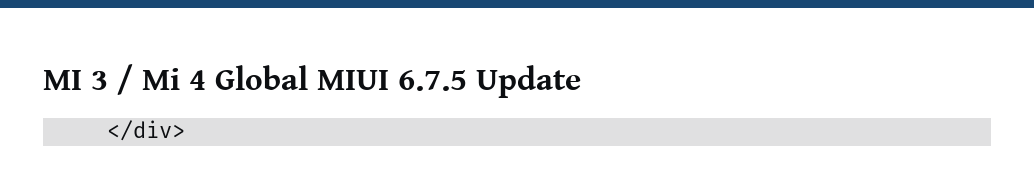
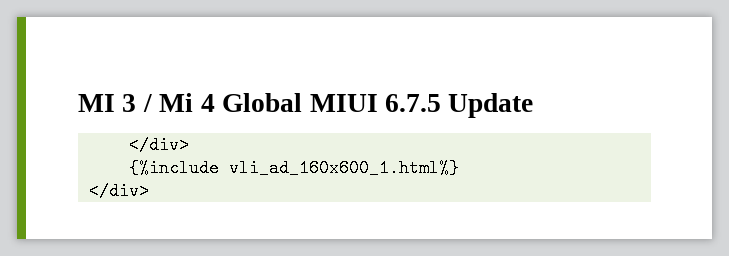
+ {%include vli_ad_160x600_1.html%}
+ </div>

